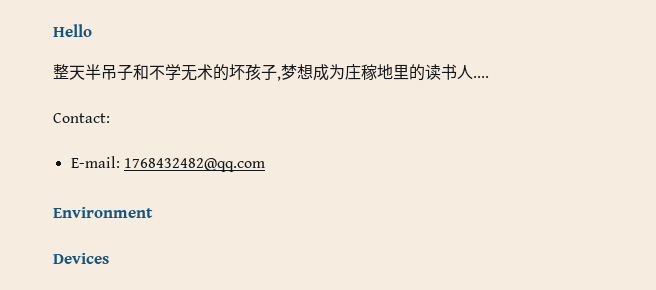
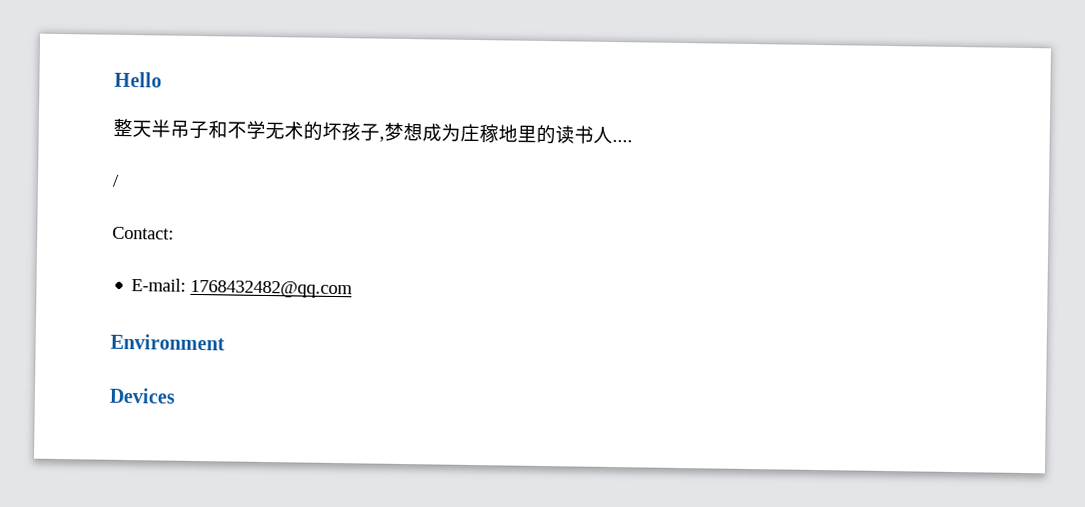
+ /

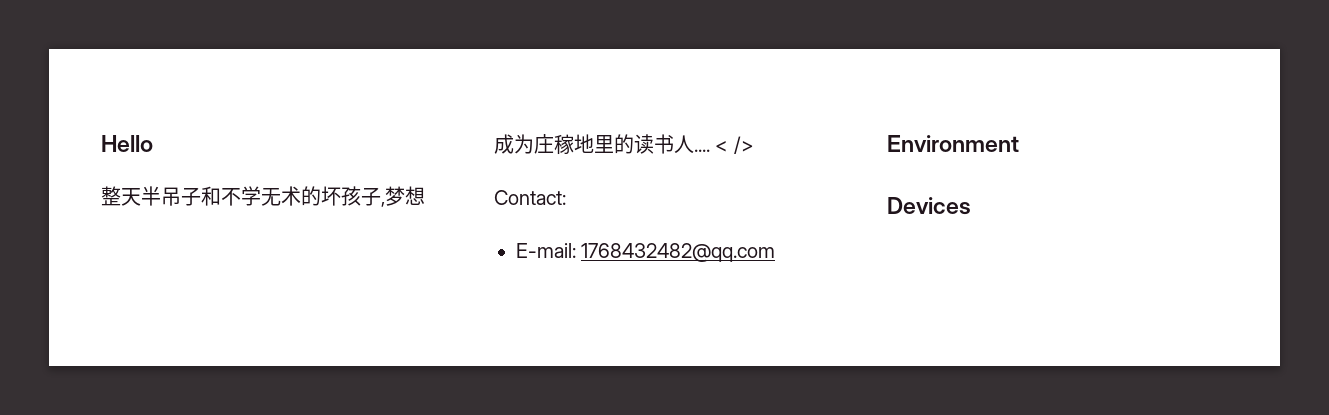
- 整天半吊子和不学无术的坏孩子,梦想成为庄稼地里的读书人....
- /
+ 整天半吊子和不学无术的坏孩子,梦想成为庄稼地里的读书人.... < />

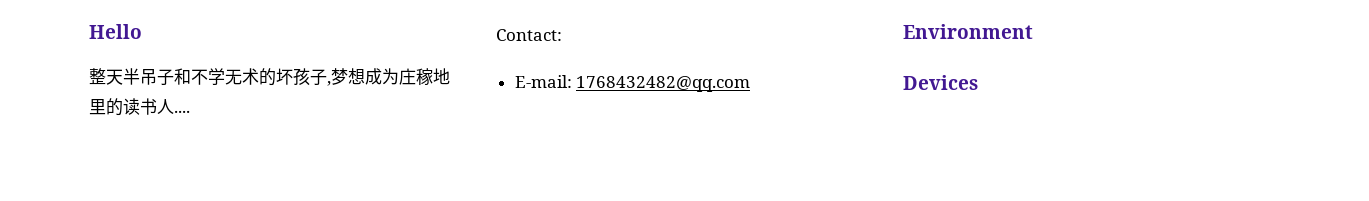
- < />

